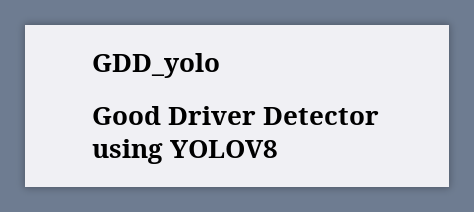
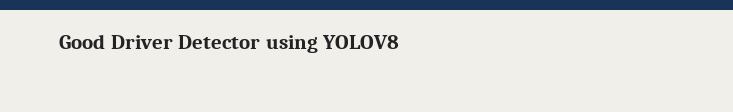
- GDD_yolo

